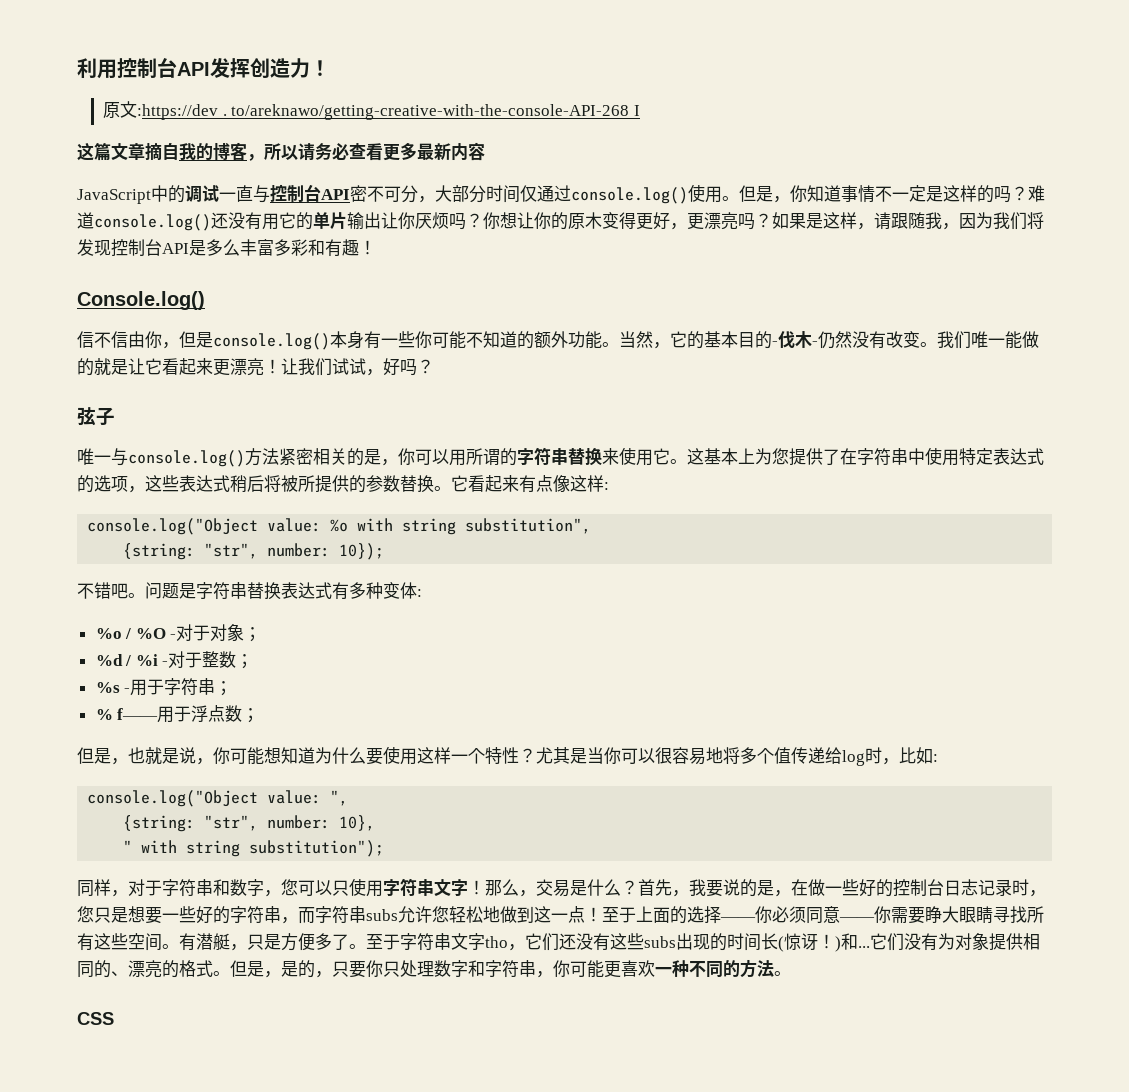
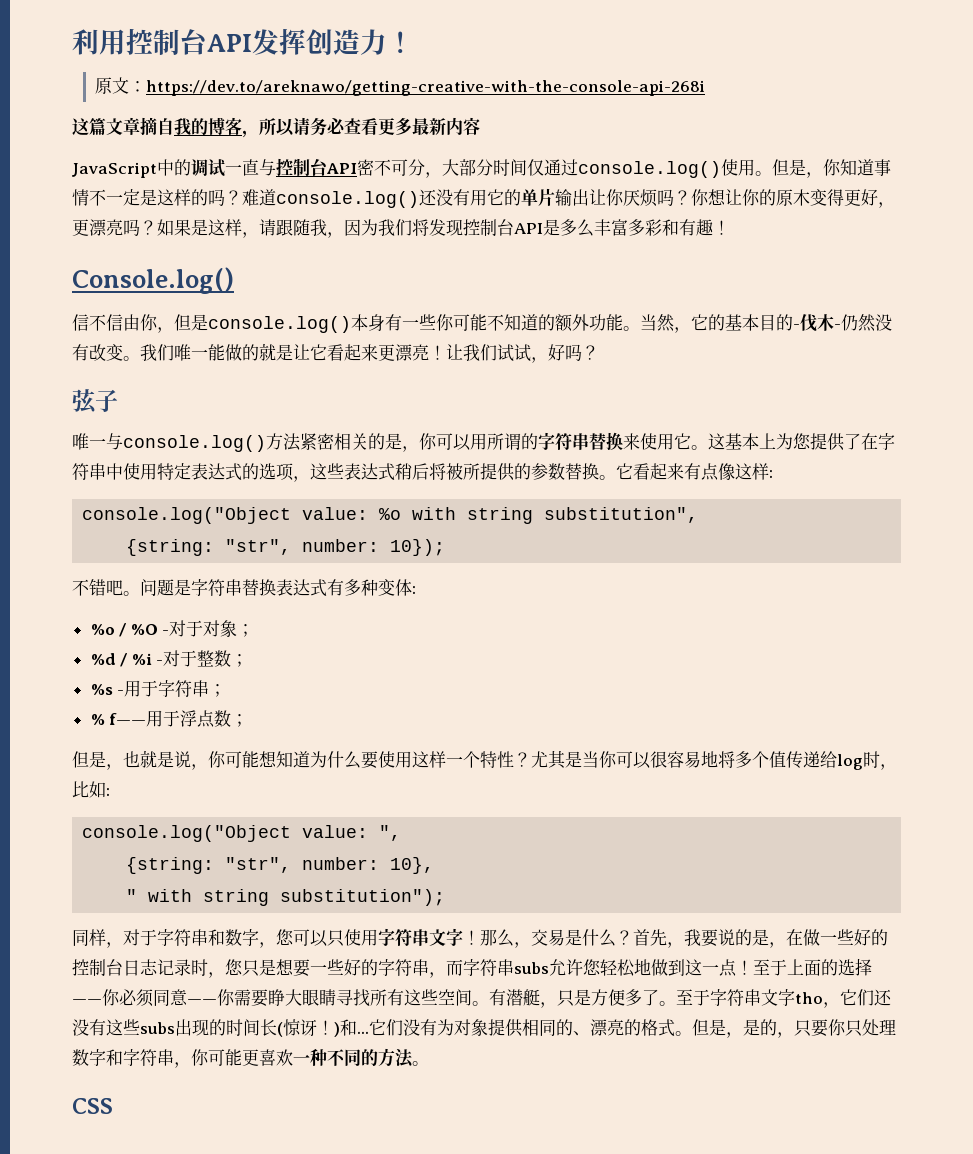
- 原文:https://dev . to/areknawo/getting-creative-with-the-console-API-268 I
+ 原文：https://dev.to/areknawo/getting-creative-with-the-console-api-268i

